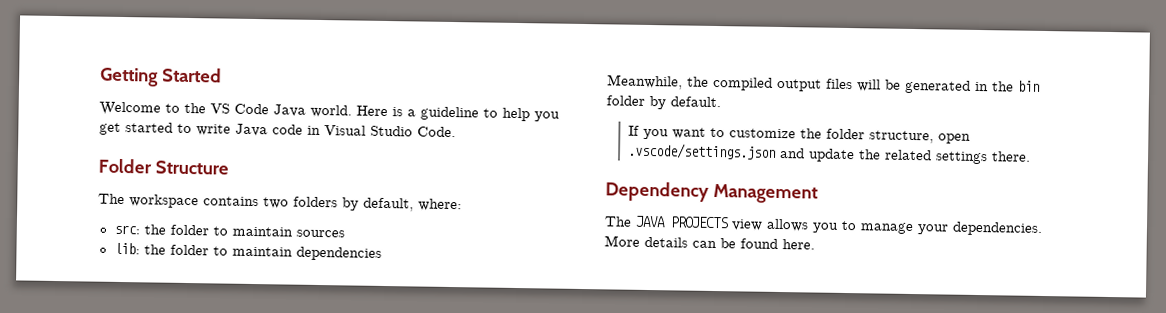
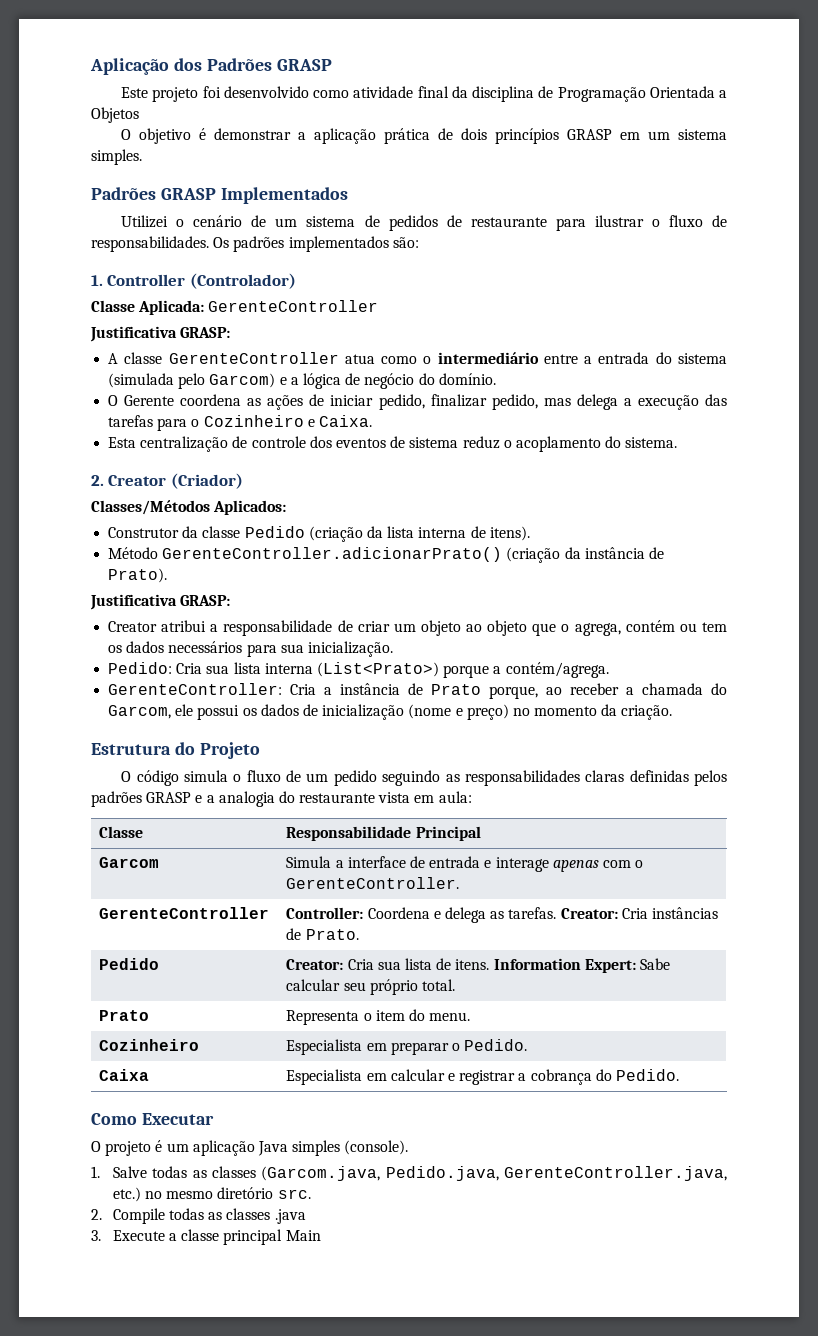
- Getting Started
- Welcome to the VS Code Java world. Here is a guideline to help you get started to write Java code in Visual Studio Code.
- Folder Structure
- The workspace contains two folders by default, where:
- src: the folder to maintain sources
- lib: the folder to maintain dependencies
- Meanwhile, the compiled output files will be generated in the bin folder by default.
- If you want to customize the folder structure, open .vscode/settings.json and update the related settings there.
- Dependency Management
- The JAVA PROJECTS view allows you to manage your dependencies. More details can be found here.
+ Aplicação dos Padrões GRASP
+ Este projeto foi desenvolvido como atividade final da disciplina de Programação Orientada a Objetos
+ O objetivo é demonstrar a aplicação prática de dois princípios GRASP em um sistema simples.
+ Padrões GRASP Implementados
+ Utilizei o cenário de um sistema de pedidos de restaurante para ilustrar o fluxo de responsabilidades. Os padrões implementados são:
+ 1. Controller (Controlador)
+ Classe Aplicada: GerenteController
+ Justificativa GRASP:
+ A classe GerenteController atua como o intermediário entre a entrada do sistema (simulada pelo Garcom) e a lógica de negócio do domínio.
+ O Gerente coordena as ações de iniciar pedido, finalizar pedido, mas delega a execução das tarefas para o Cozinheiro e Caixa.
+ Esta centralização de controle dos eventos de sistema reduz o acoplamento do sistema.
+ 2. Creator (Criador)
+ Classes/Métodos Aplicados:
+ Construtor da classe Pedido (criação da lista interna de itens).
+ Método GerenteController.adicionarPrato() (criação da instância de Prato).
+ Justificativa GRASP:
+ Creator atribui a responsabilidade de criar um objeto ao objeto que o agrega, contém ou tem os dados necessários para sua inicialização.
+ Pedido: Cria sua lista interna (List<Prato>) porque a contém/agrega.
+ GerenteController: Cria a instância de Prato porque, ao receber a chamada do Garcom, ele possui os dados de inicialização (nome e preço) no momento da criação.
+ Estrutura do Projeto
+ O código simula o fluxo de um pedido seguindo as responsabilidades claras definidas pelos padrões GRASP e a analogia do restaurante vista em aula:
+ Classe | Responsabilidade Principal
+ Garcom | Simula a interface de entrada e interage apenas com o GerenteController.
+ GerenteController | Controller: Coordena e delega as tarefas. Creator: Cria instâncias de Prato.
+ Pedido | Creator: Cria sua lista de itens. Information Expert: Sabe calcular seu próprio total.
+ Prato | Representa o item do menu.
+ Cozinheiro | Especialista em preparar o Pedido.
+ Caixa | Especialista em calcular e registrar a cobrança do Pedido.
+ Como Executar
+ O projeto é um aplicação Java simples (console).
+ 1. Salve todas as classes (Garcom.java, Pedido.java, GerenteController.java, etc.) no mesmo diretório src.
+ 2. Compile todas as classes .java
+ 3. Execute a classe principal Main

